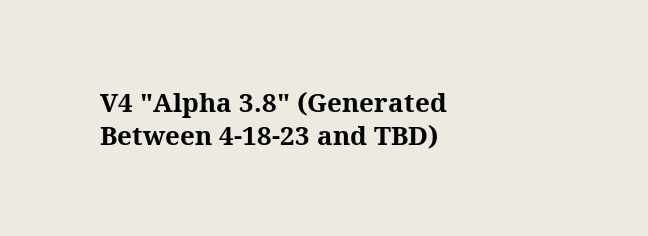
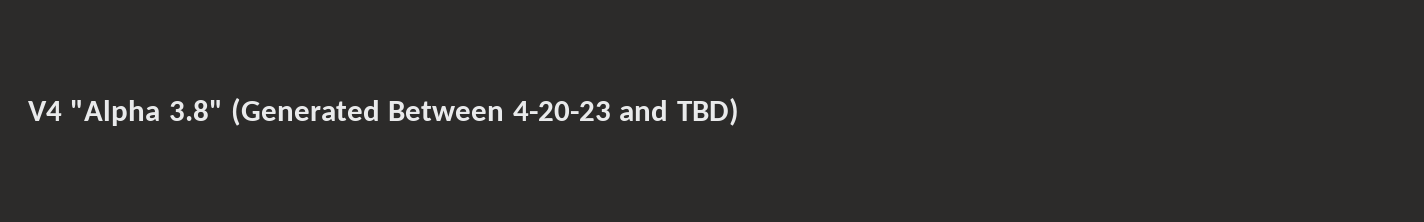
- V4 "Alpha 3.8" (Generated Between 4-18-23 and TBD)
+ V4 "Alpha 3.8" (Generated Between 4-20-23 and TBD)

